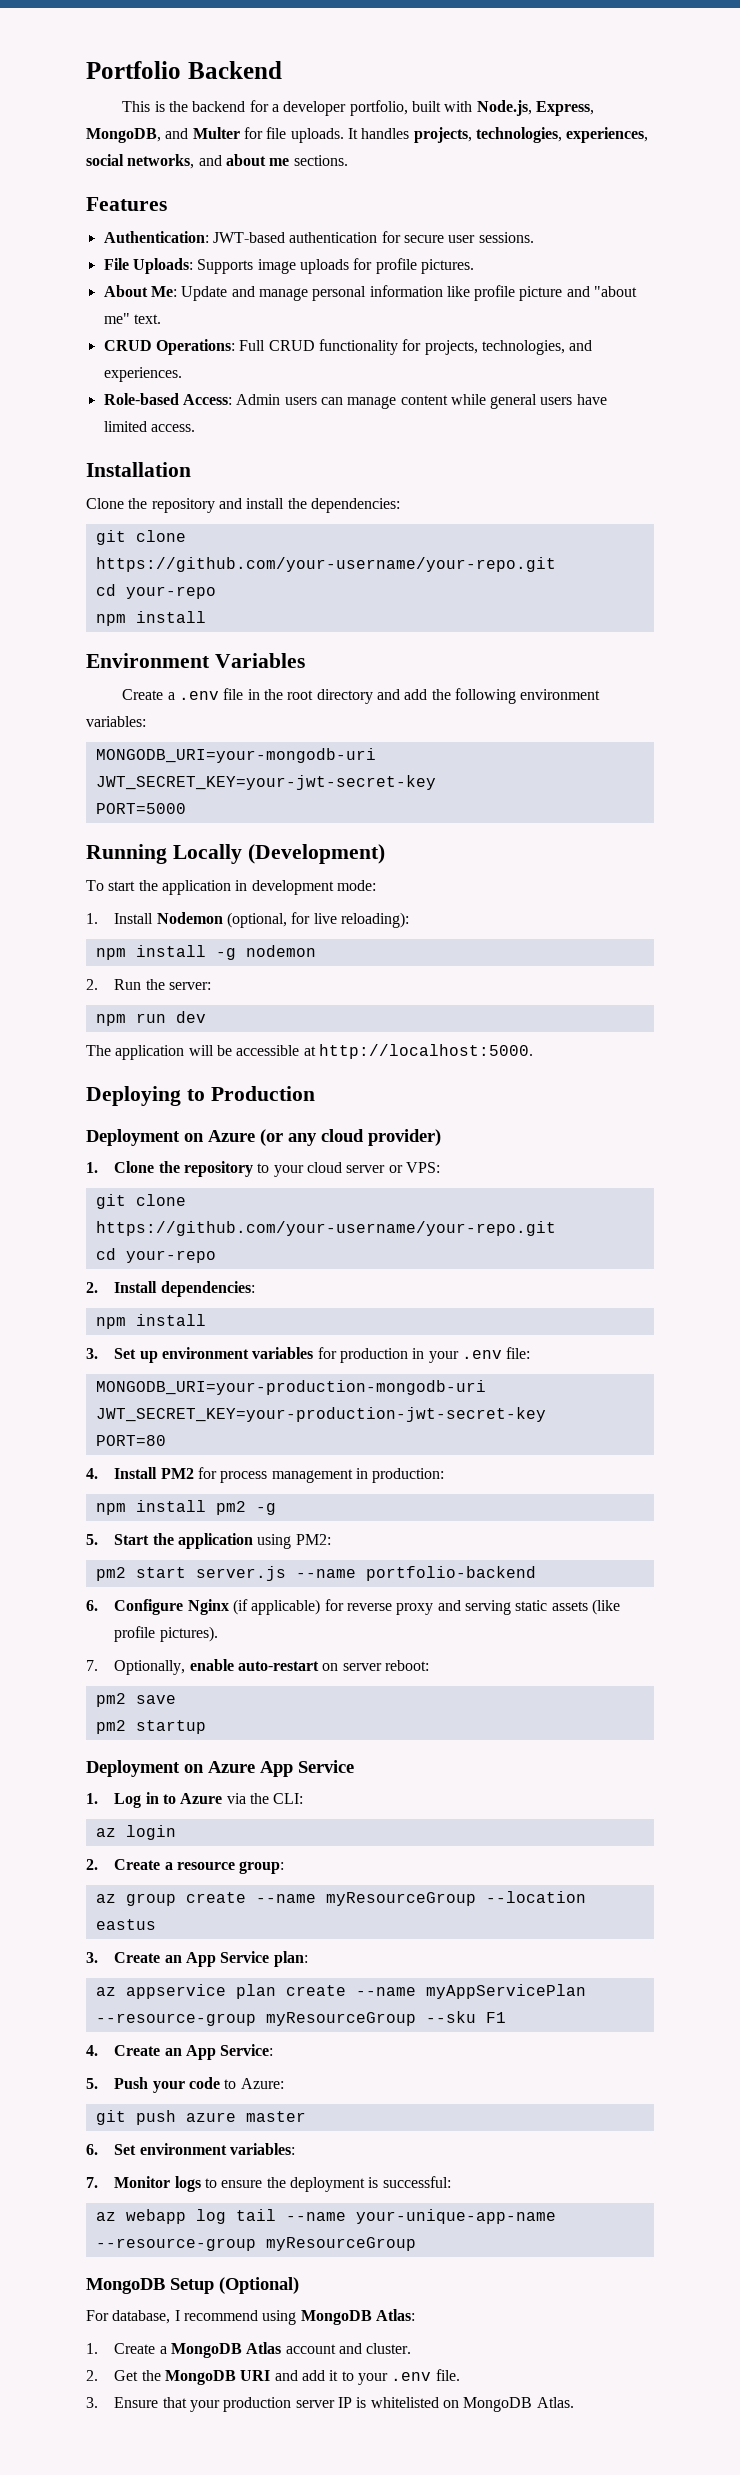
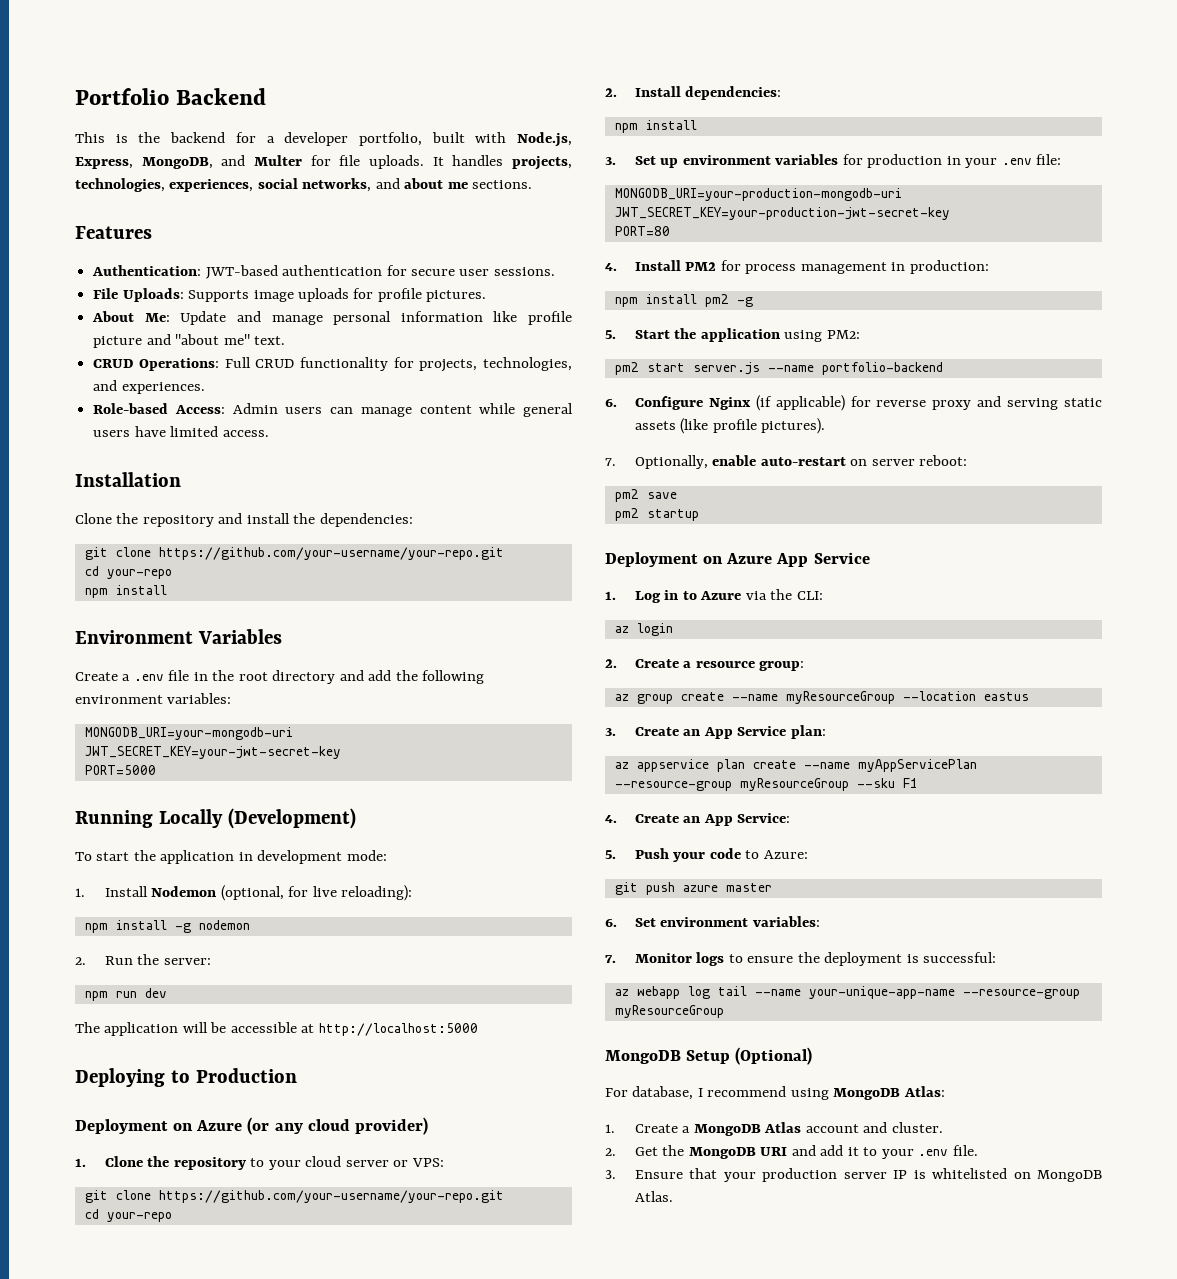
- The application will be accessible at http://localhost:5000.
+ The application will be accessible at http://localhost:5000

